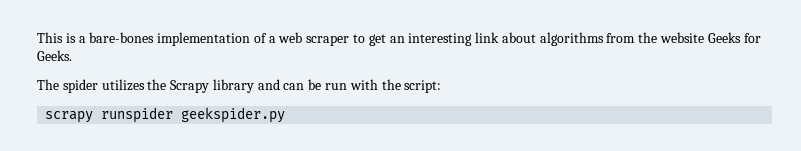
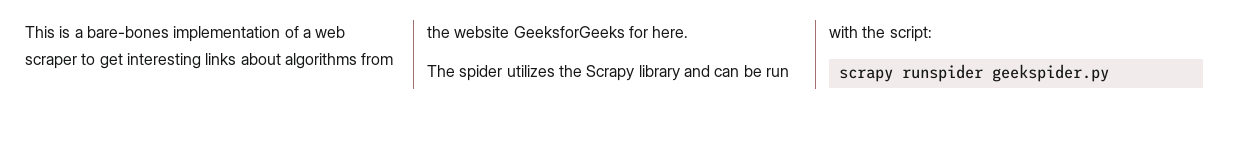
- This is a bare-bones implementation of a web scraper to get an interesting link about algorithms from the website Geeks for Geeks.
+ This is a bare-bones implementation of a web scraper to get interesting links about algorithms from the website GeeksforGeeks for here.

